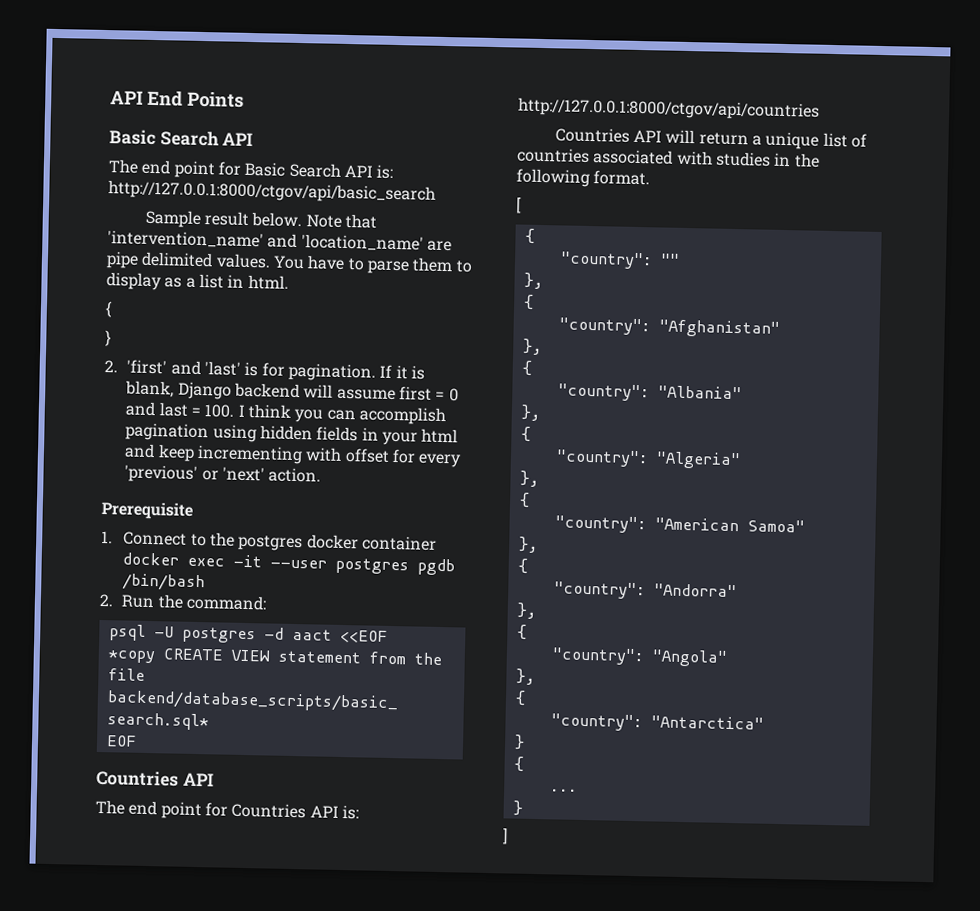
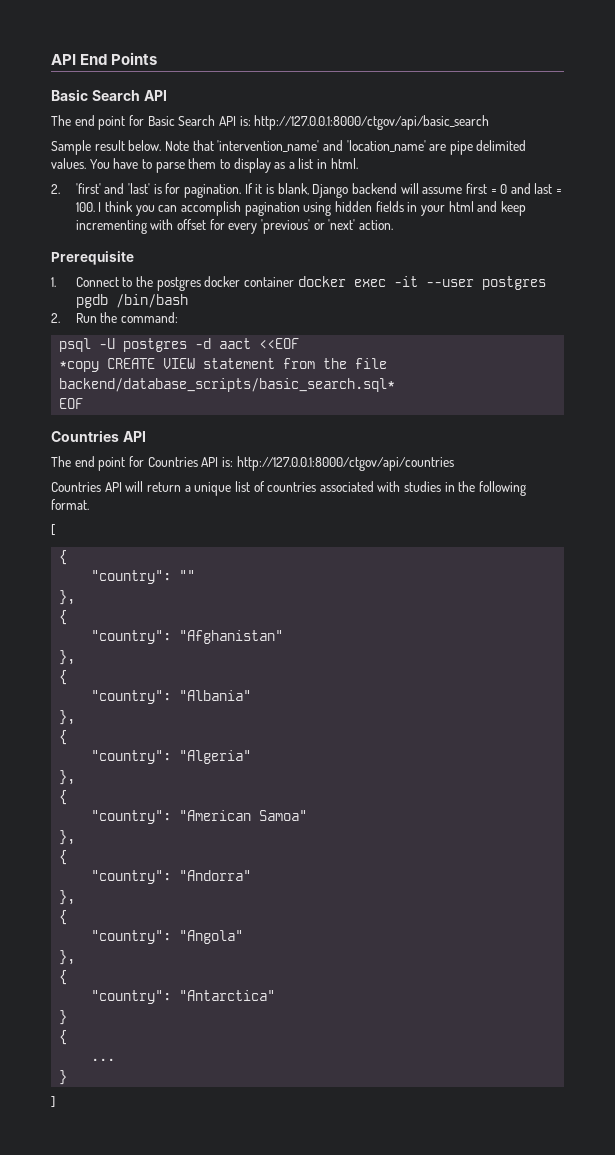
  You have to parse them to display as a list in html.
- {
- }

